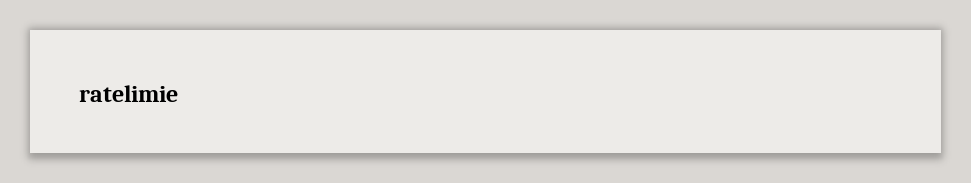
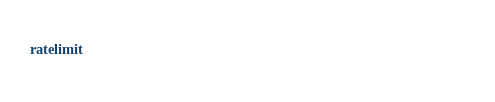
- ratelimie
+ ratelimit

